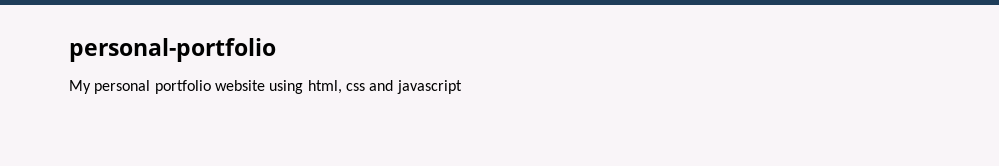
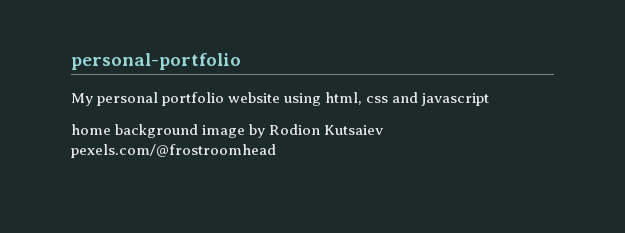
+ home background image by Rodion Kutsaiev pexels.com/@frostroomhead

